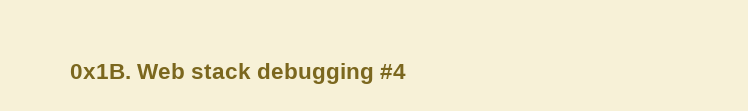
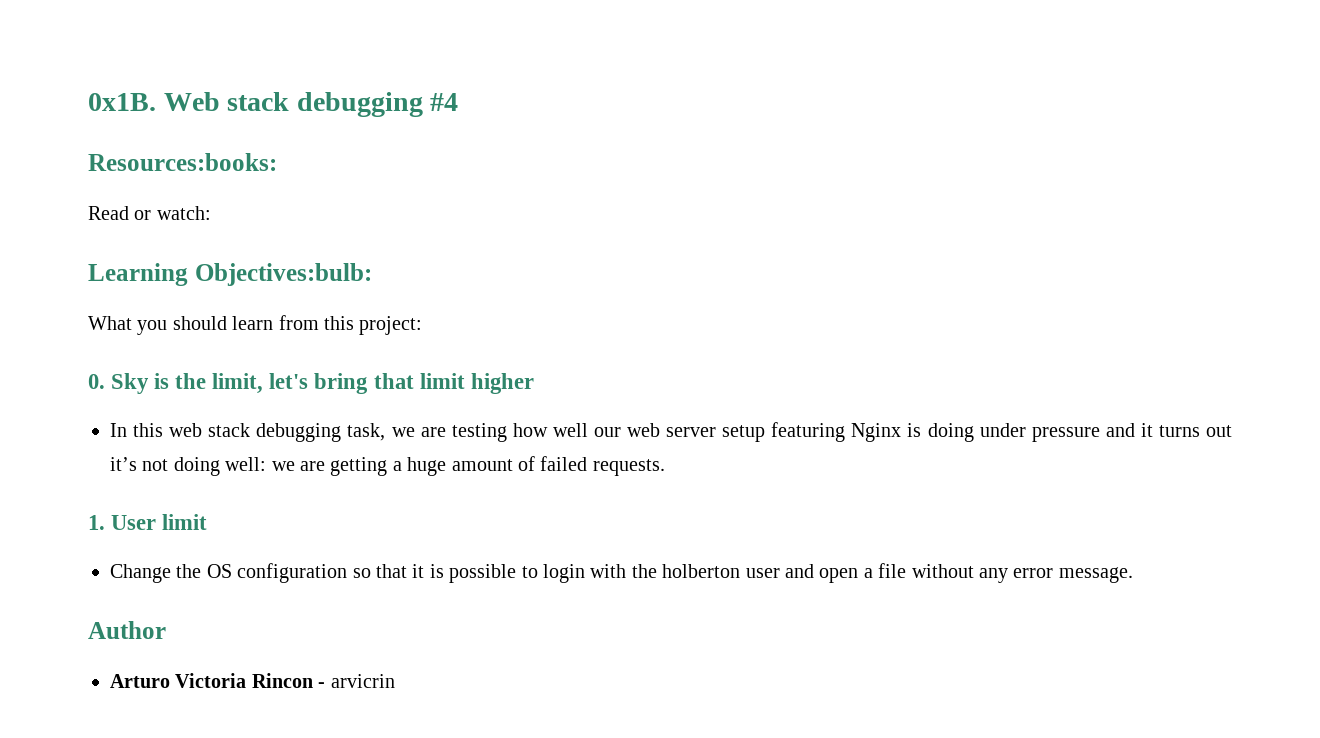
+ Resources:books:
+ Read or watch:
+ Learning Objectives:bulb:
+ What you should learn from this project:
+ 0. Sky is the limit, let's bring that limit higher
+ In this web stack debugging task, we are testing how well our web server setup featuring Nginx is doing under pressure and it turns out it’s not doing well: we are getting a huge amount of failed requests.
+ 1. User limit
+ Change the OS configuration so that it is possible to login with the holberton user and open a file without any error message.
+ Author
+ Arturo Victoria Rincon - arvicrin

